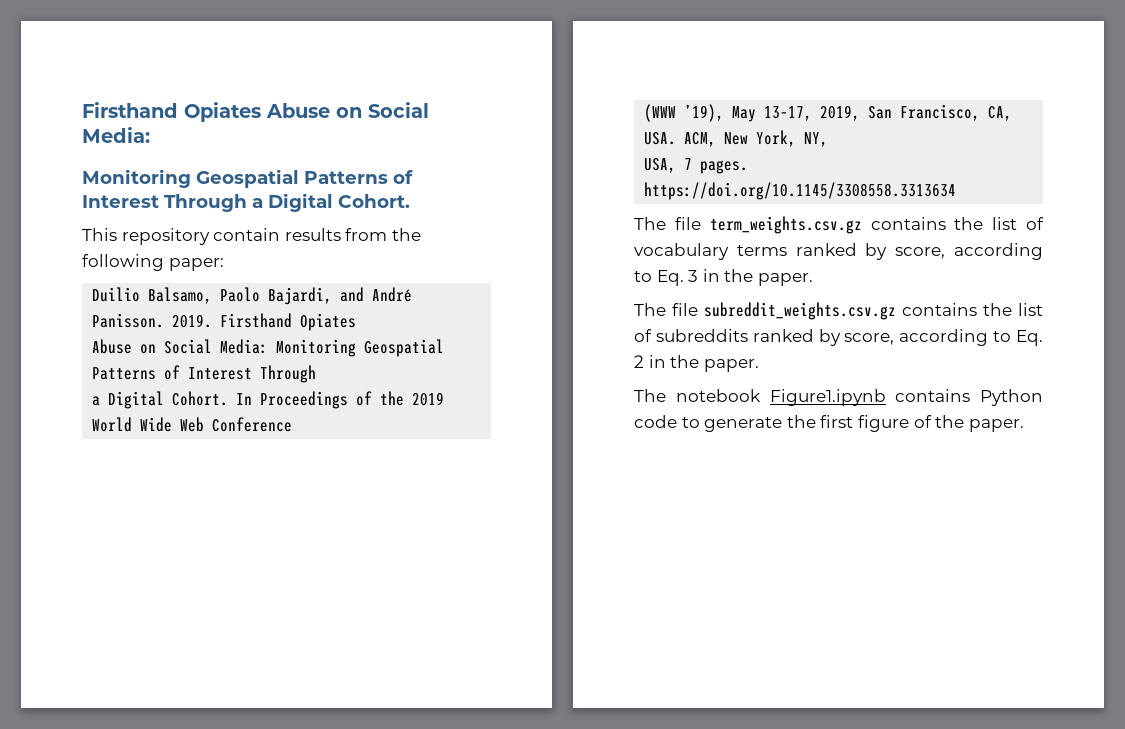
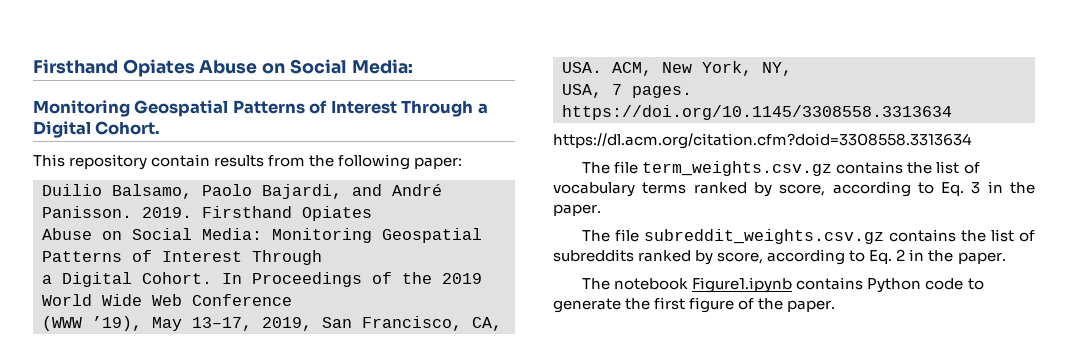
+ https://dl.acm.org/citation.cfm?doid=3308558.3313634

